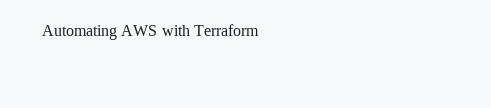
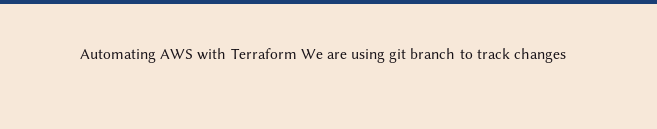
- Automating AWS with Terraform
+ Automating AWS with Terraform We are using git branch to track changes

